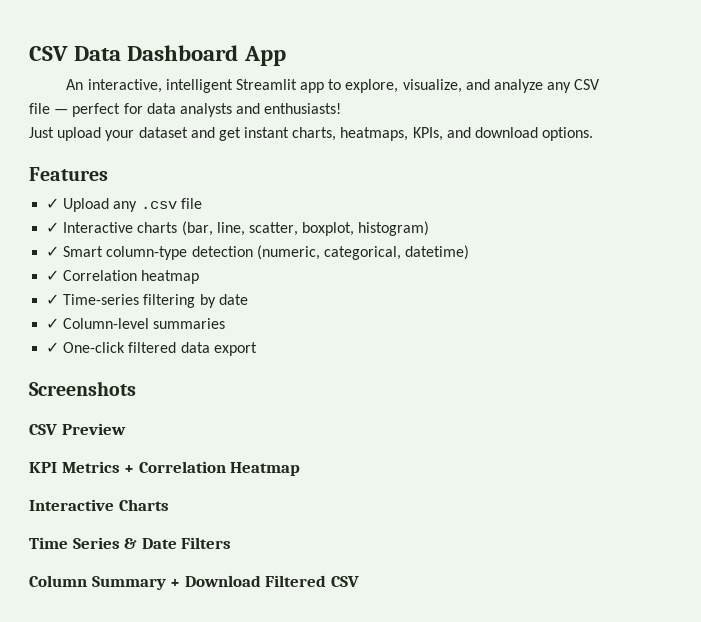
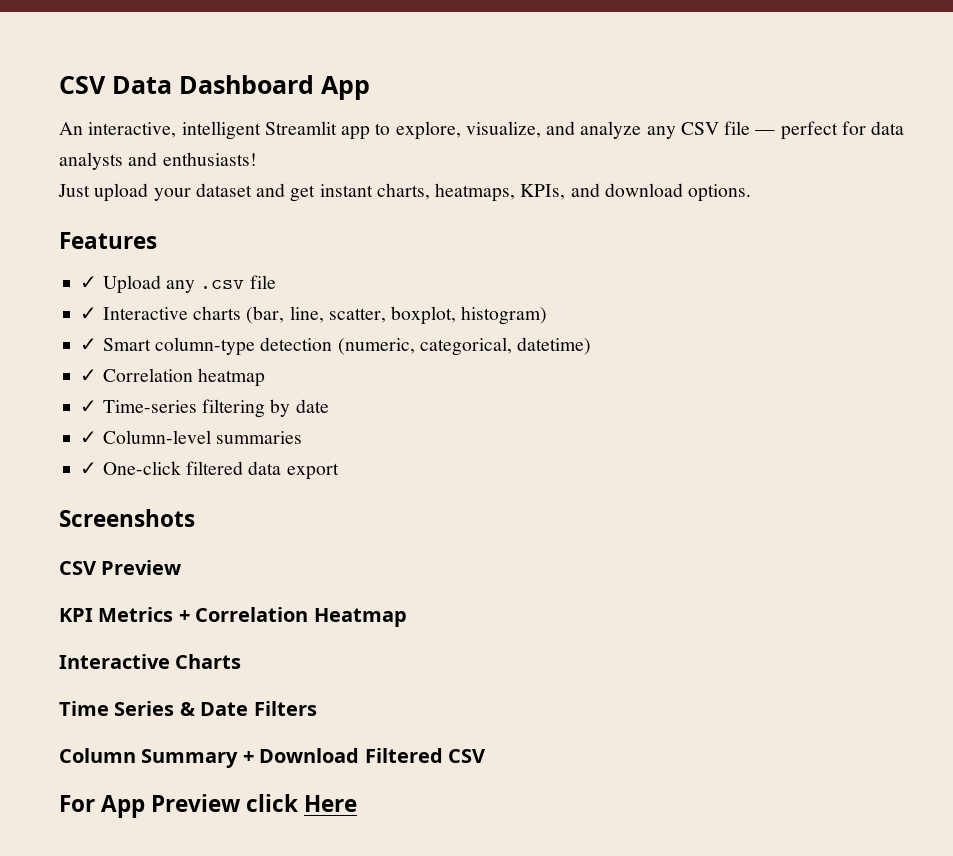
+ For App Preview click Here

